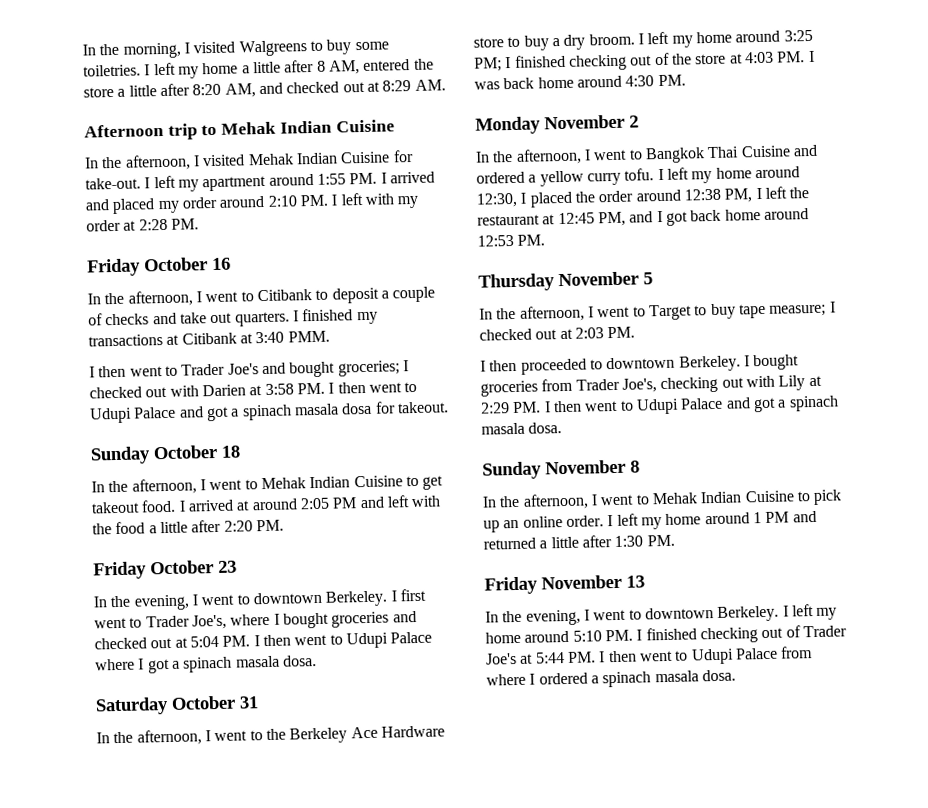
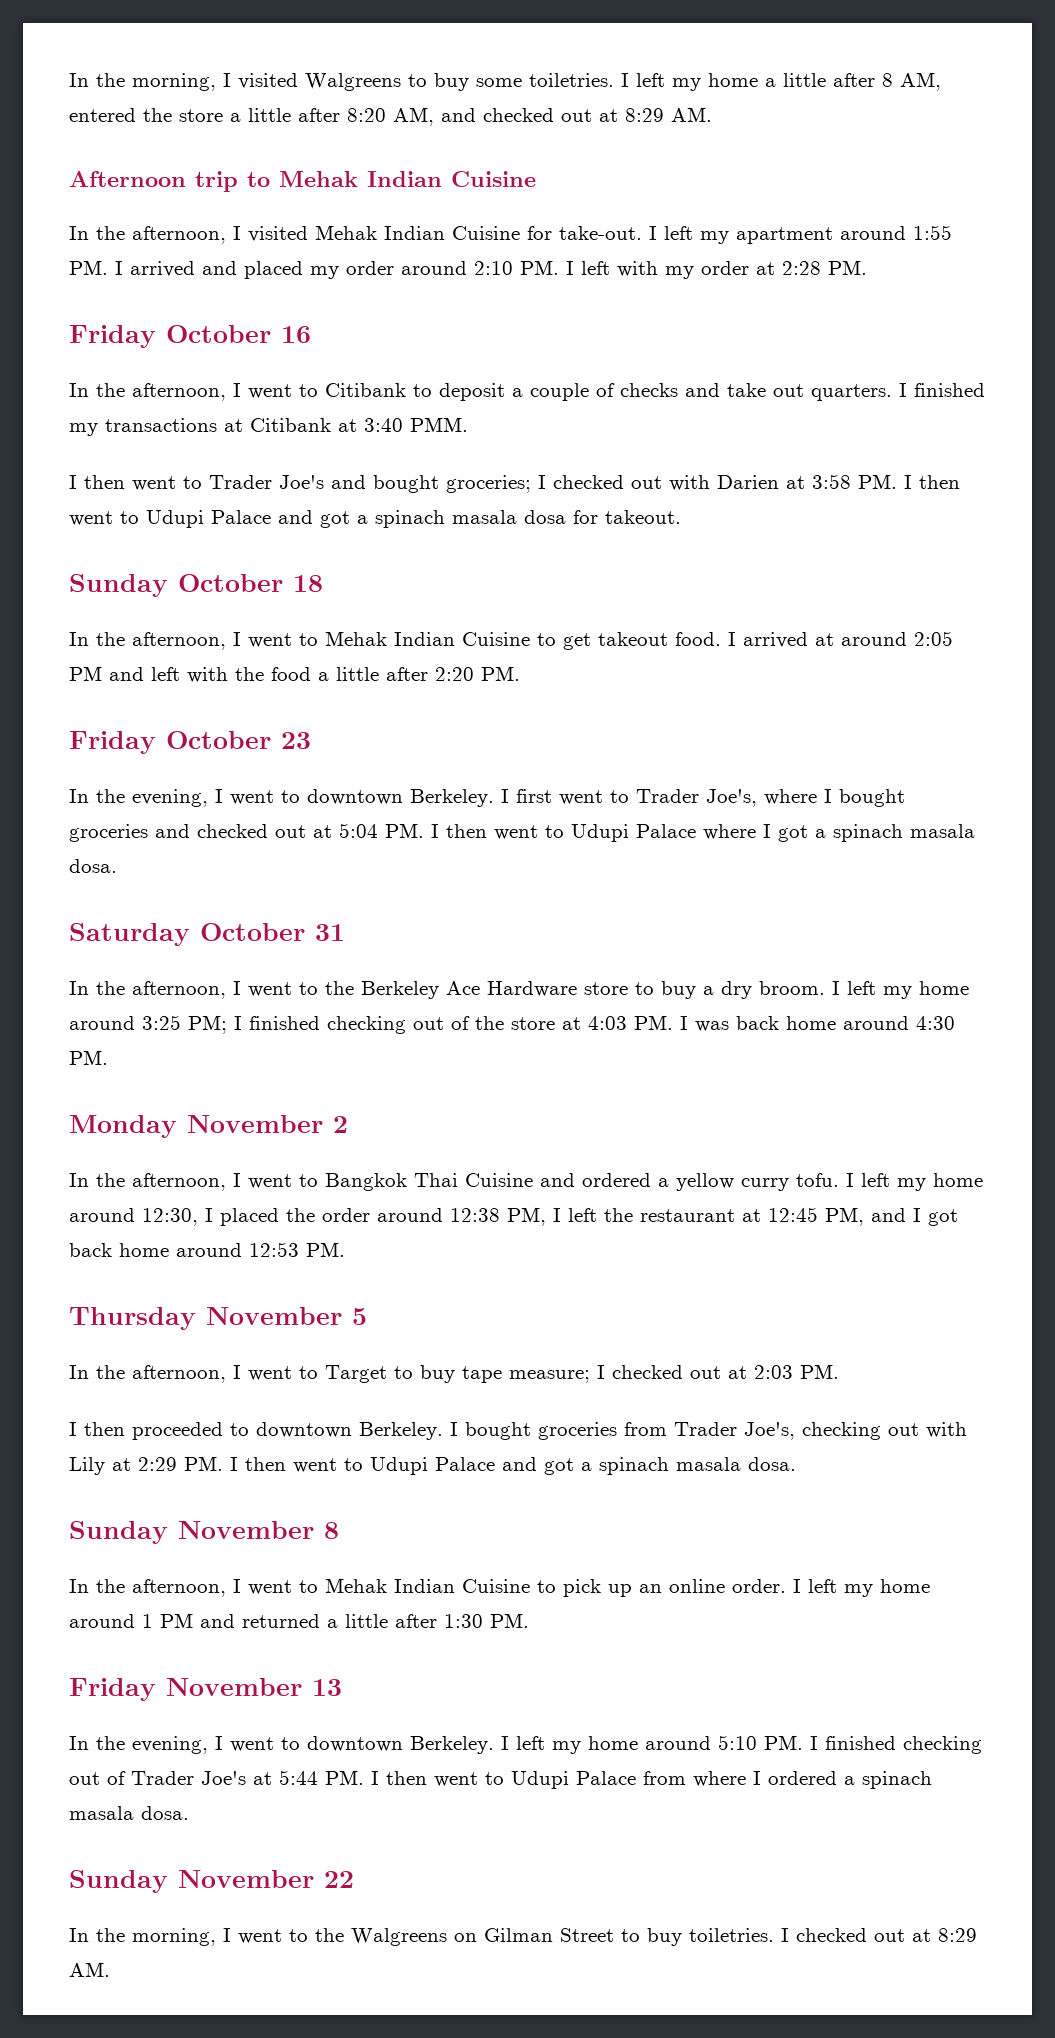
+ Sunday November 22
+ In the morning, I went to the Walgreens on Gilman Street to buy toiletries. I checked out at 8:29 AM.

